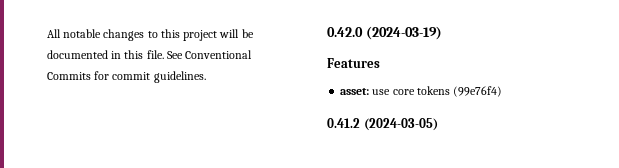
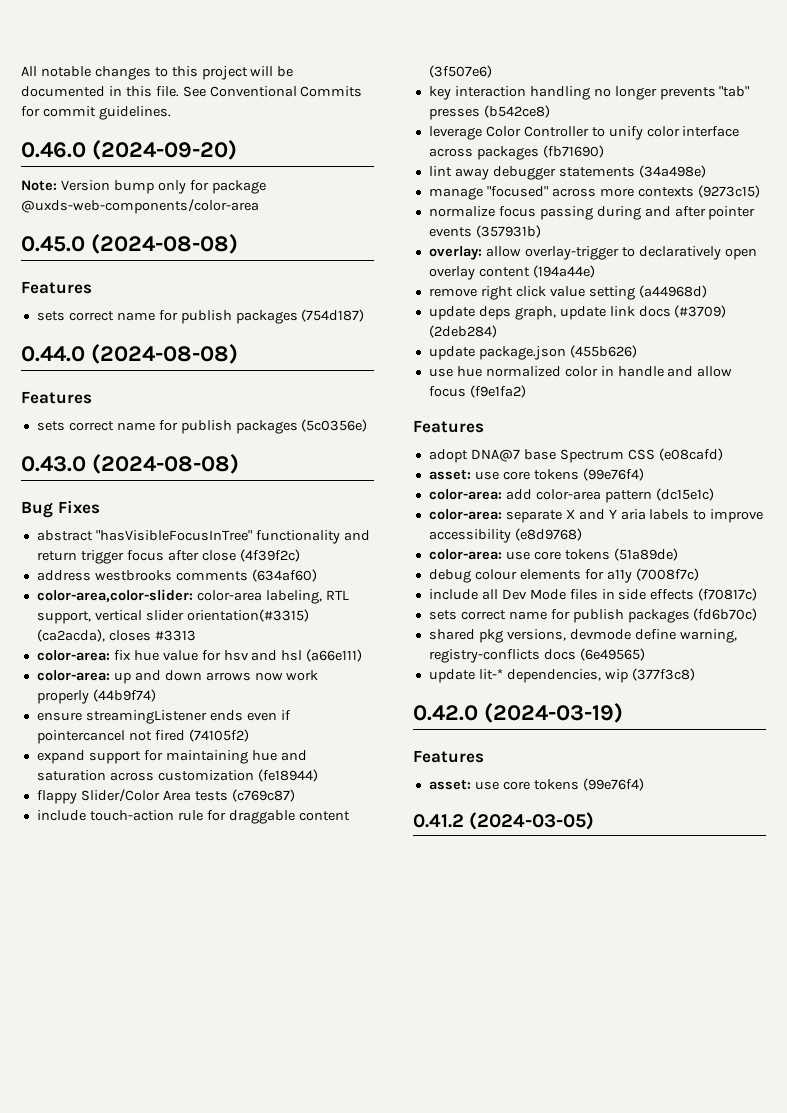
+ 0.46.0 (2024-09-20)
+ Note: Version bump only for package @uxds-web-components/color-area
+ 0.45.0 (2024-08-08)
+ Features
+ sets correct name for publish packages (754d187)
+ 0.44.0 (2024-08-08)
+ Features
+ sets correct name for publish packages (5c0356e)
+ 0.43.0 (2024-08-08)
+ Bug Fixes
+ abstract "hasVisibleFocusInTree" functionality and return trigger focus after close (4f39f2c)
+ address westbrooks comments (634af60)
+ color-area,color-slider: color-area labeling, RTL support, vertical slider orientation(#3315) (ca2acda), closes #3313
+ color-area: fix hue value for hsv and hsl (a66e111)
+ color-area: up and down arrows now work properly (44b9f74)
+ ensure streamingListener ends even if pointercancel not fired (74105f2)
+ expand support for maintaining hue and saturation across customization (fe18944)
+ flappy Slider/Color Area tests (c769c87)
+ include touch-action rule for draggable content (3f507e6)
+ key interaction handling no longer prevents "tab" presses (b542ce8)
+ leverage Color Controller to unify color interface across packages (fb71690)
+ lint away debugger statements (34a498e)
+ manage "focused" across more contexts (9273c15)
+ normalize focus passing during and after pointer events (357931b)
+ overlay: allow overlay-trigger to declaratively open overlay content (194a44e)
+ remove right click value setting (a44968d)
+ update deps graph, update link docs (#3709) (2deb284)
+ update package.json (455b626)
+ use hue normalized color in handle and allow focus (f9e1fa2)
+ Features
+ adopt DNA@7 base Spectrum CSS (e08cafd)
+ asset: use core tokens (99e76f4)
+ color-area: add color-area pattern (dc15e1c)
+ color-area: separate X and Y aria labels to improve accessibility (e8d9768)
+ color-area: use core tokens (51a89de)
+ debug colour elements for a11y (7008f7c)
+ include all Dev Mode files in side effects (f70817c)
+ sets correct name for publish packages (fd6b70c)
+ shared pkg versions, devmode define warning, registry-conflicts docs (6e49565)
+ update lit-* dependencies, wip (377f3c8)

